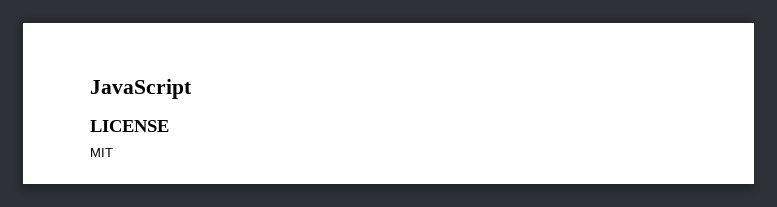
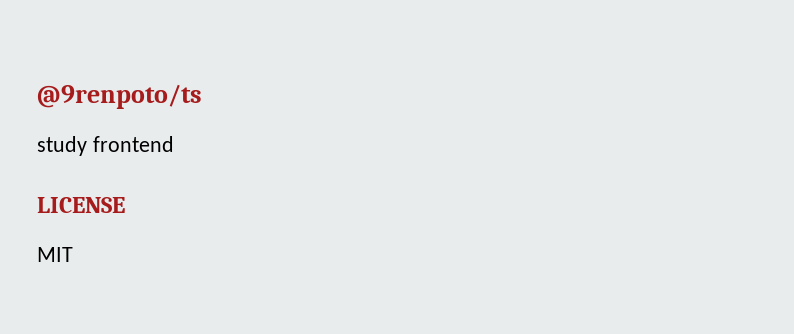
- JavaScript
+ @9renpoto/ts
+ study frontend

